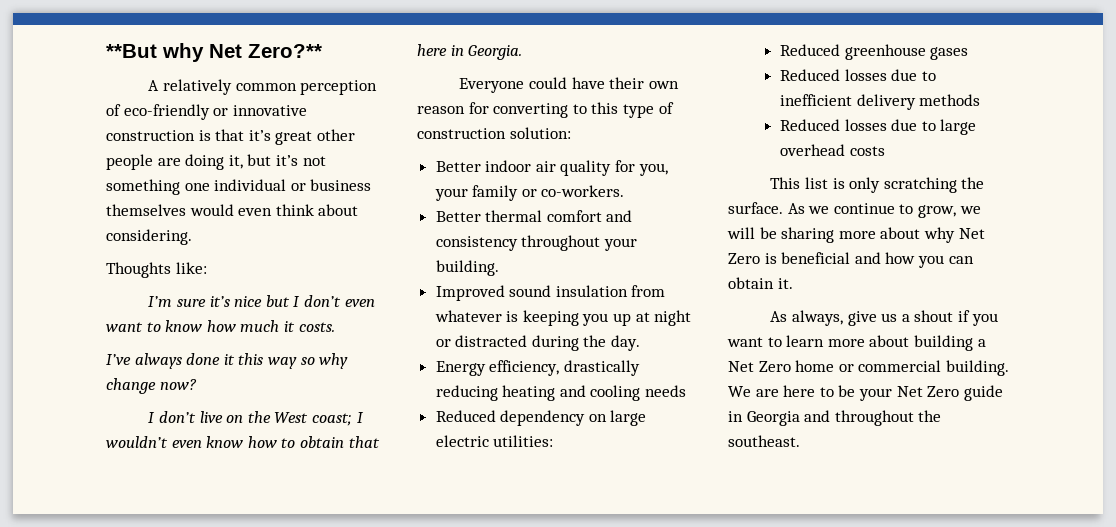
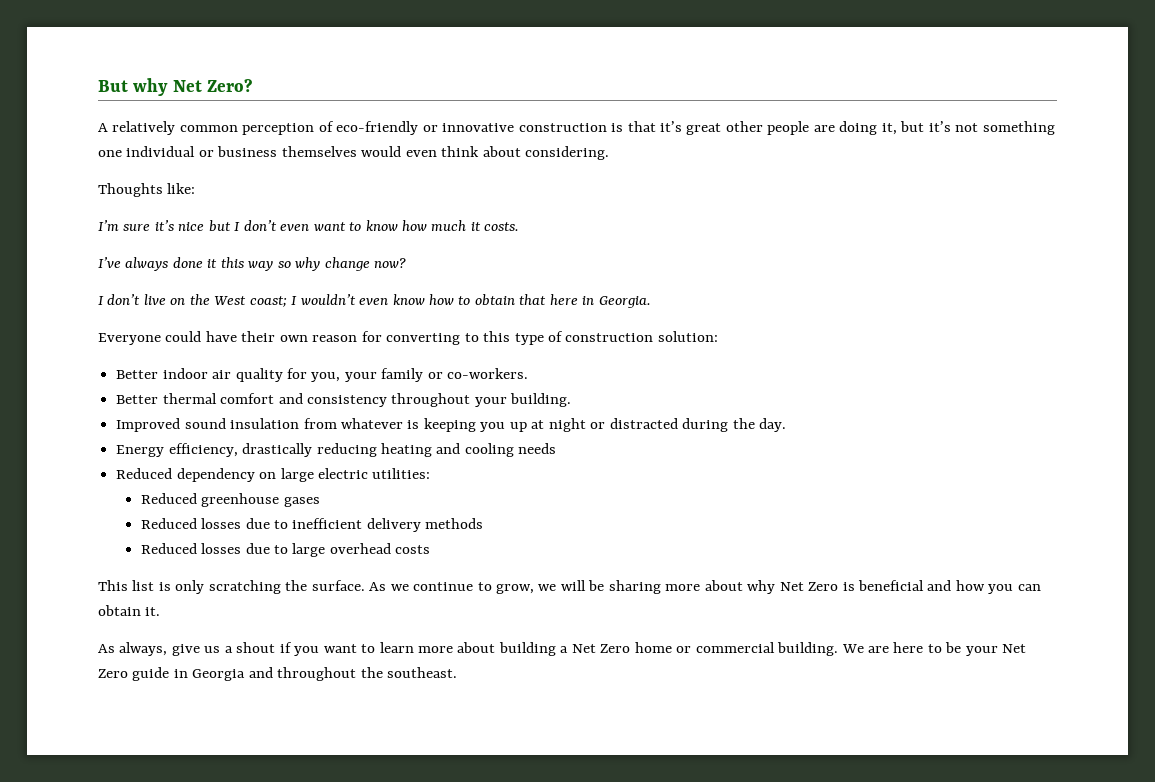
- **But why Net Zero?**
+ But why Net Zero?

